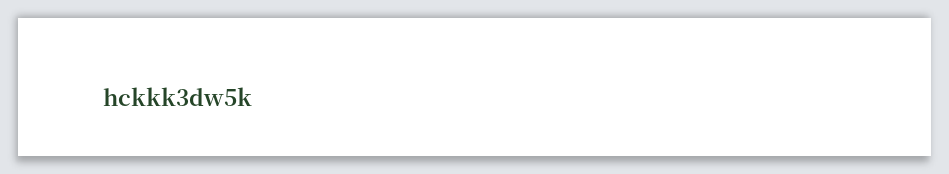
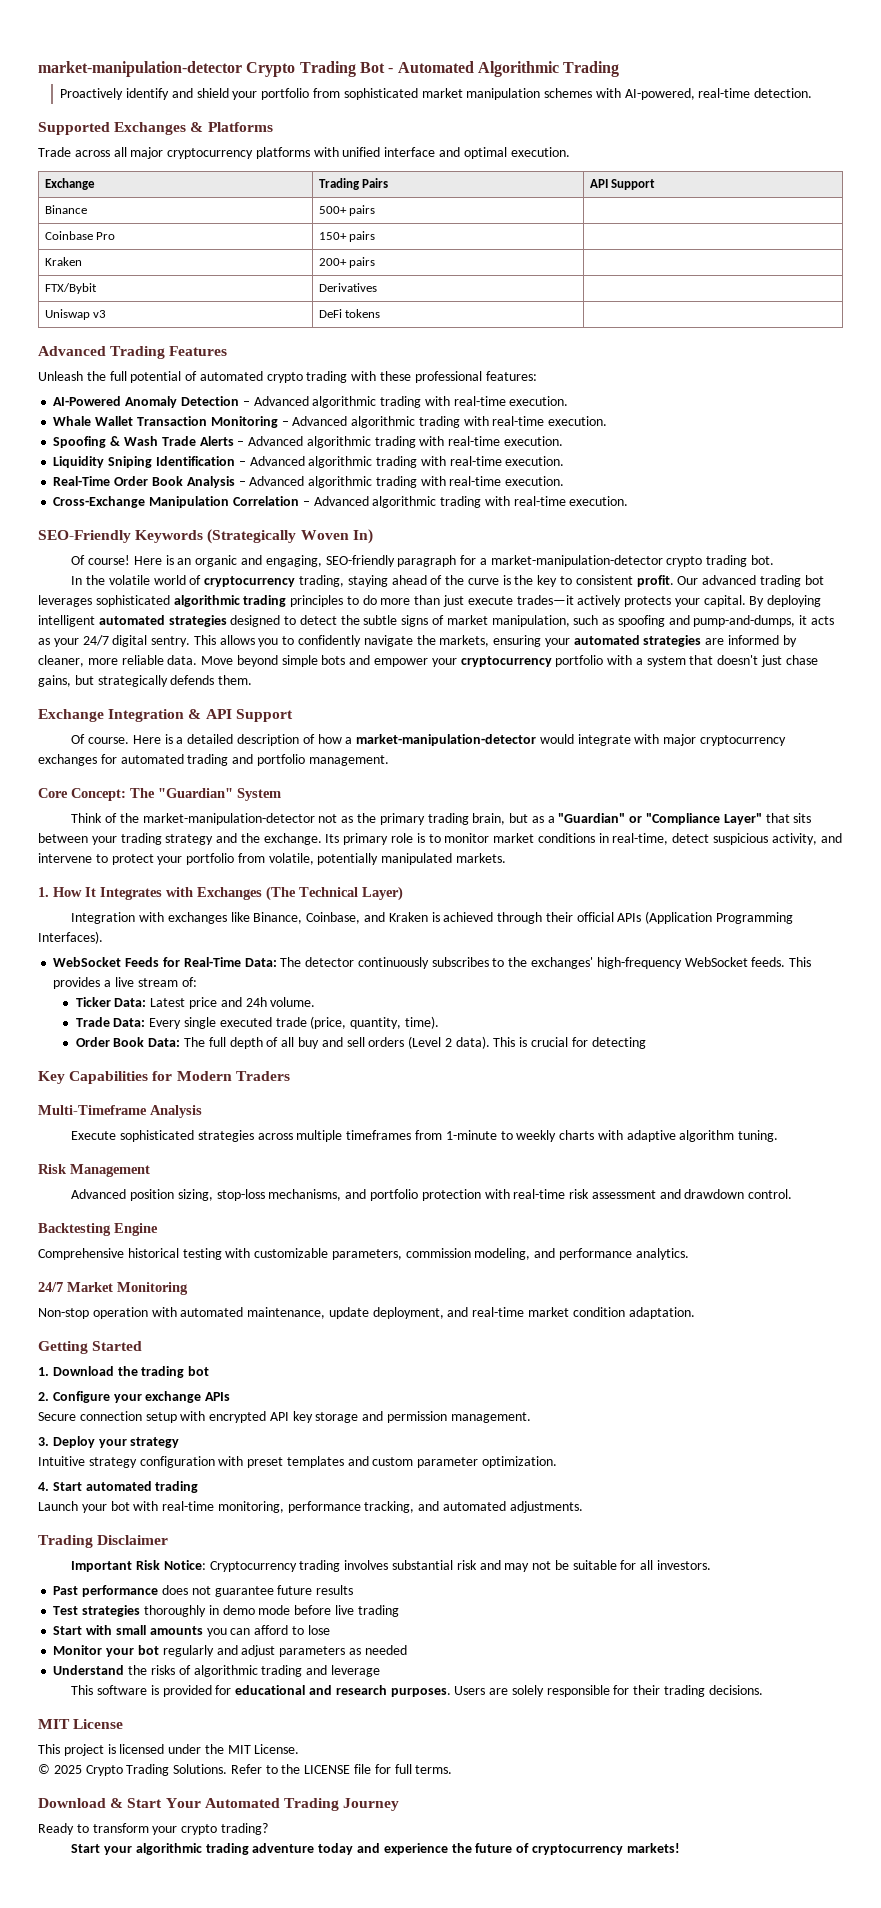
- hckkk3dw5k
+ market-manipulation-detector Crypto Trading Bot - Automated Algorithmic Trading
+ Proactively identify and shield your portfolio from sophisticated market manipulation schemes with AI-powered, real-time detection.
+ Supported Exchanges & Platforms
+ Trade across all major cryptocurrency platforms with unified interface and optimal execution.
+ Exchange | Trading Pairs | API Support
+ Binance | 500+ pairs |
+ Coinbase Pro | 150+ pairs |
+ Kraken | 200+ pairs |
+ FTX/Bybit | Derivatives |
+ Uniswap v3 | DeFi tokens |
+ Advanced Trading Features
+ Unleash the full potential of automated crypto trading with these professional features:
+ AI-Powered Anomaly Detection – Advanced algorithmic trading with real-time execution.
+ Whale Wallet Transaction Monitoring – Advanced algorithmic trading with real-time execution.
+ Spoofing & Wash Trade Alerts – Advanced algorithmic trading with real-time execution.
+ Liquidity Sniping Identification – Advanced algorithmic trading with real-time execution.
+ Real-Time Order Book Analysis – Advanced algorithmic trading with real-time execution.
+ Cross-Exchange Manipulation Correlation – Advanced algorithmic trading with real-time execution.
+ SEO-Friendly Keywords (Strategically Woven In)
+ Of course! Here is an organic and engaging, SEO-friendly paragraph for a market-manipulation-detector crypto trading bot.
+ In the volatile world of cryptocurrency trading, staying ahead of the curve is the key to consistent profit. Our advanced trading bot leverages sophisticated algorithmic trading principles to do more than just execute trades—it actively protects your capital. By deploying intelligent automated strategies designed to detect the subtle signs of market manipulation, such as spoofing and pump-and-dumps, it acts as your 24/7 digital sentry. This allows you to confidently navigate the markets, ensuring your automated strategies are informed by cleaner, more reliable data. Move beyond simple bots and empower your cryptocurrency portfolio with a system that doesn't just chase gains, but strategically defends them.
+ Exchange Integration & API Support
+ Of course. Here is a detailed description of how a market-manipulation-detector would integrate with major cryptocurrency exchanges for automated trading and portfolio management.
+ Core Concept: The "Guardian" System
+ Think of the market-manipulation-detector not as the primary trading brain, but as a "Guardian" or "Compliance Layer" that sits between your trading strategy and the exchange. Its primary role is to monitor market conditions in real-time, detect suspicious activity, and intervene to protect your portfolio from volatile, potentially manipulated markets.
+ 1. How It Integrates with Exchanges (The Technical Layer)
+ Integration with exchanges like Binance, Coinbase, and Kraken is achieved through their official APIs (Application Programming Interfaces).
+ WebSocket Feeds for Real-Time Data: The detector continuously subscribes to the exchanges' high-frequency WebSocket feeds. This provides a live stream of:
+ Ticker Data: Latest price and 24h volume.
+ Trade Data: Every single executed trade (price, quantity, time).
+ Order Book Data: The full depth of all buy and sell orders (Level 2 data). This is crucial for detecting
+ Key Capabilities for Modern Traders
+ Multi-Timeframe Analysis
+ Execute sophisticated strategies across multiple timeframes from 1-minute to weekly charts with adaptive algorithm tuning.
+ Risk Management
+ Advanced position sizing, stop-loss mechanisms, and portfolio protection with real-time risk assessment and drawdown control.
+ Backtesting Engine
+ Comprehensive historical testing with customizable parameters, commission modeling, and performance analytics.
+ 24/7 Market Monitoring
+ Non-stop operation with automated maintenance, update deployment, and real-time market condition adaptation.
+ Getting Started
+ 1. Download the trading bot
+ 2. Configure your exchange APIs
+ Secure connection setup with encrypted API key storage and permission management.
+ 3. Deploy your strategy
+ Intuitive strategy configuration with preset templates and custom parameter optimization.
+ 4. Start automated trading
+ Launch your bot with real-time monitoring, performance tracking, and automated adjustments.
+ Trading Disclaimer
+ Important Risk Notice: Cryptocurrency trading involves substantial risk and may not be suitable for all investors.
+ Past performance does not guarantee future results
+ Test strategies thoroughly in demo mode before live trading
+ Start with small amounts you can afford to lose
+ Monitor your bot regularly and adjust parameters as needed
+ Understand the risks of algorithmic trading and leverage
+ This software is provided for educational and research purposes. Users are solely responsible for their trading decisions.
+ MIT License
+ This project is licensed under the MIT License.
+ © 2025 Crypto Trading Solutions. Refer to the LICENSE file for full terms.
+ Download & Start Your Automated Trading Journey
+ Ready to transform your crypto trading?
+ Start your algorithmic trading adventure today and experience the future of cryptocurrency markets!

